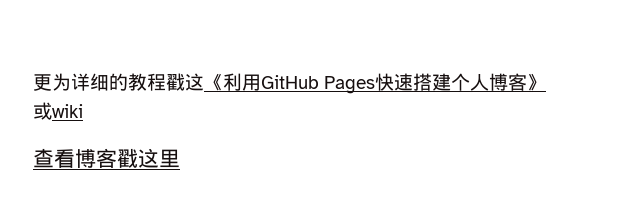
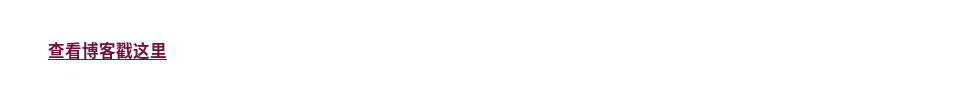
- 更为详细的教程戳这《利用GitHub Pages快速搭建个人博客》或wiki

